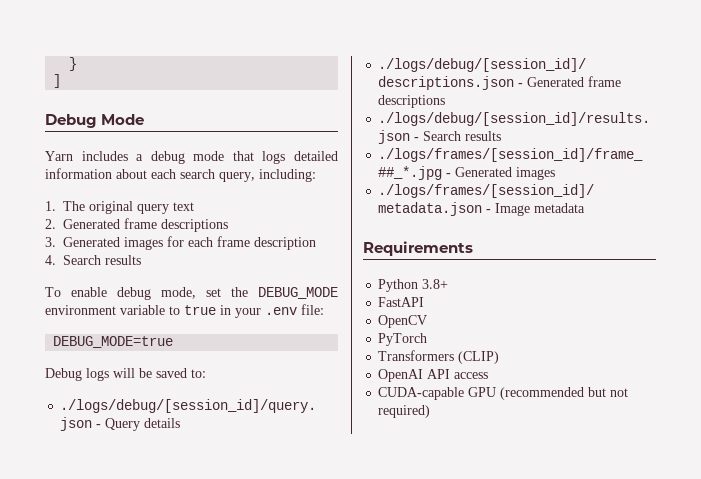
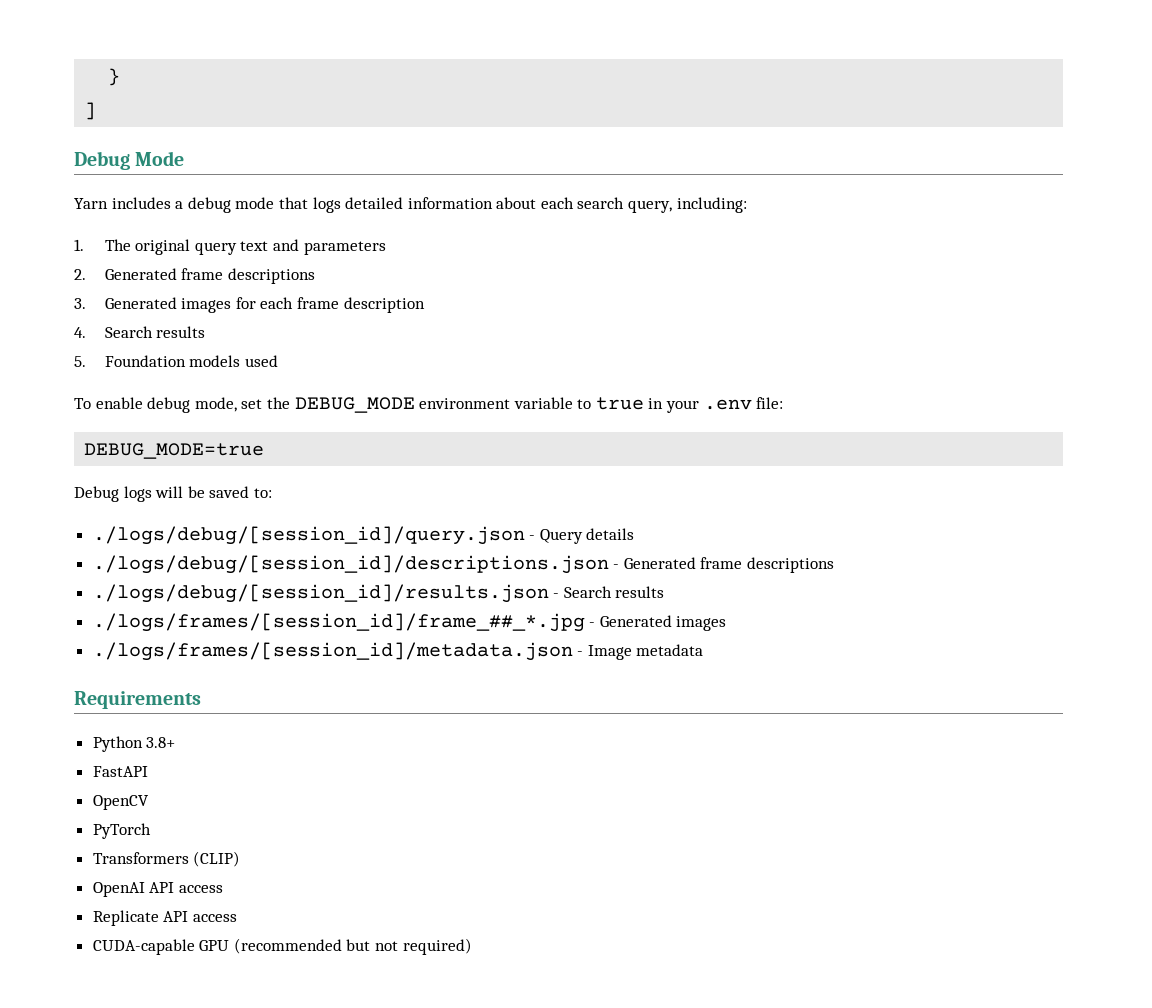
- 1. The original query text
+ 1. The original query text and parameters
+ 5. Foundation models used
+ Replicate API access

